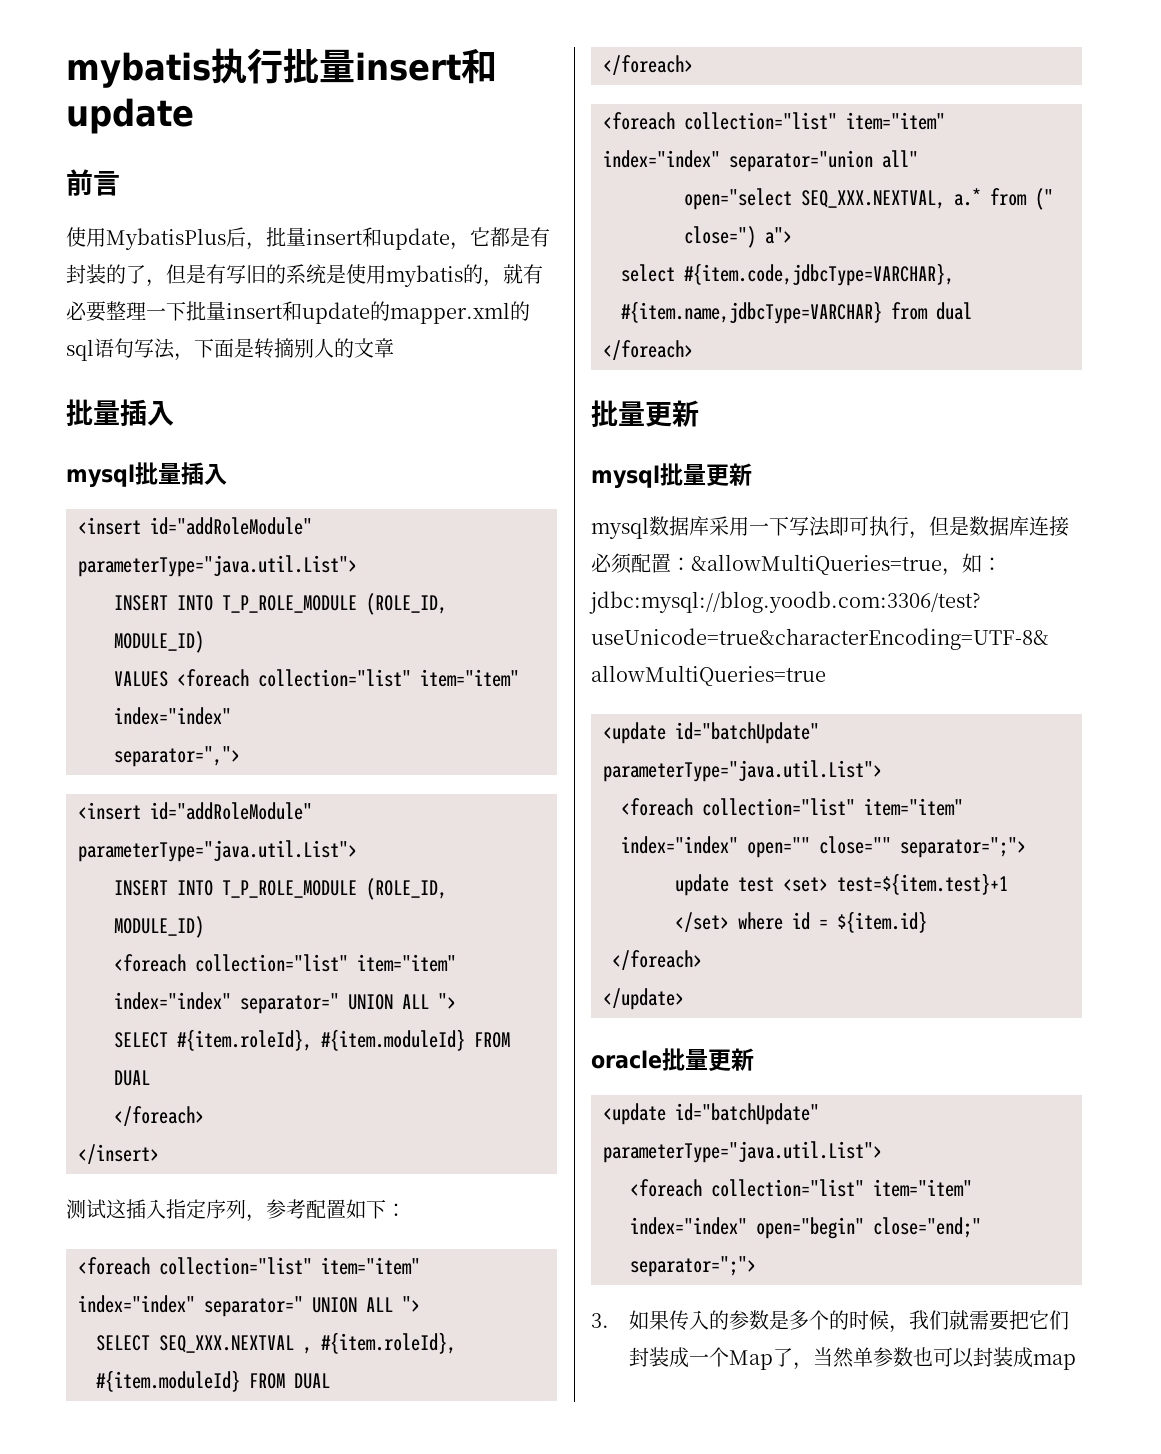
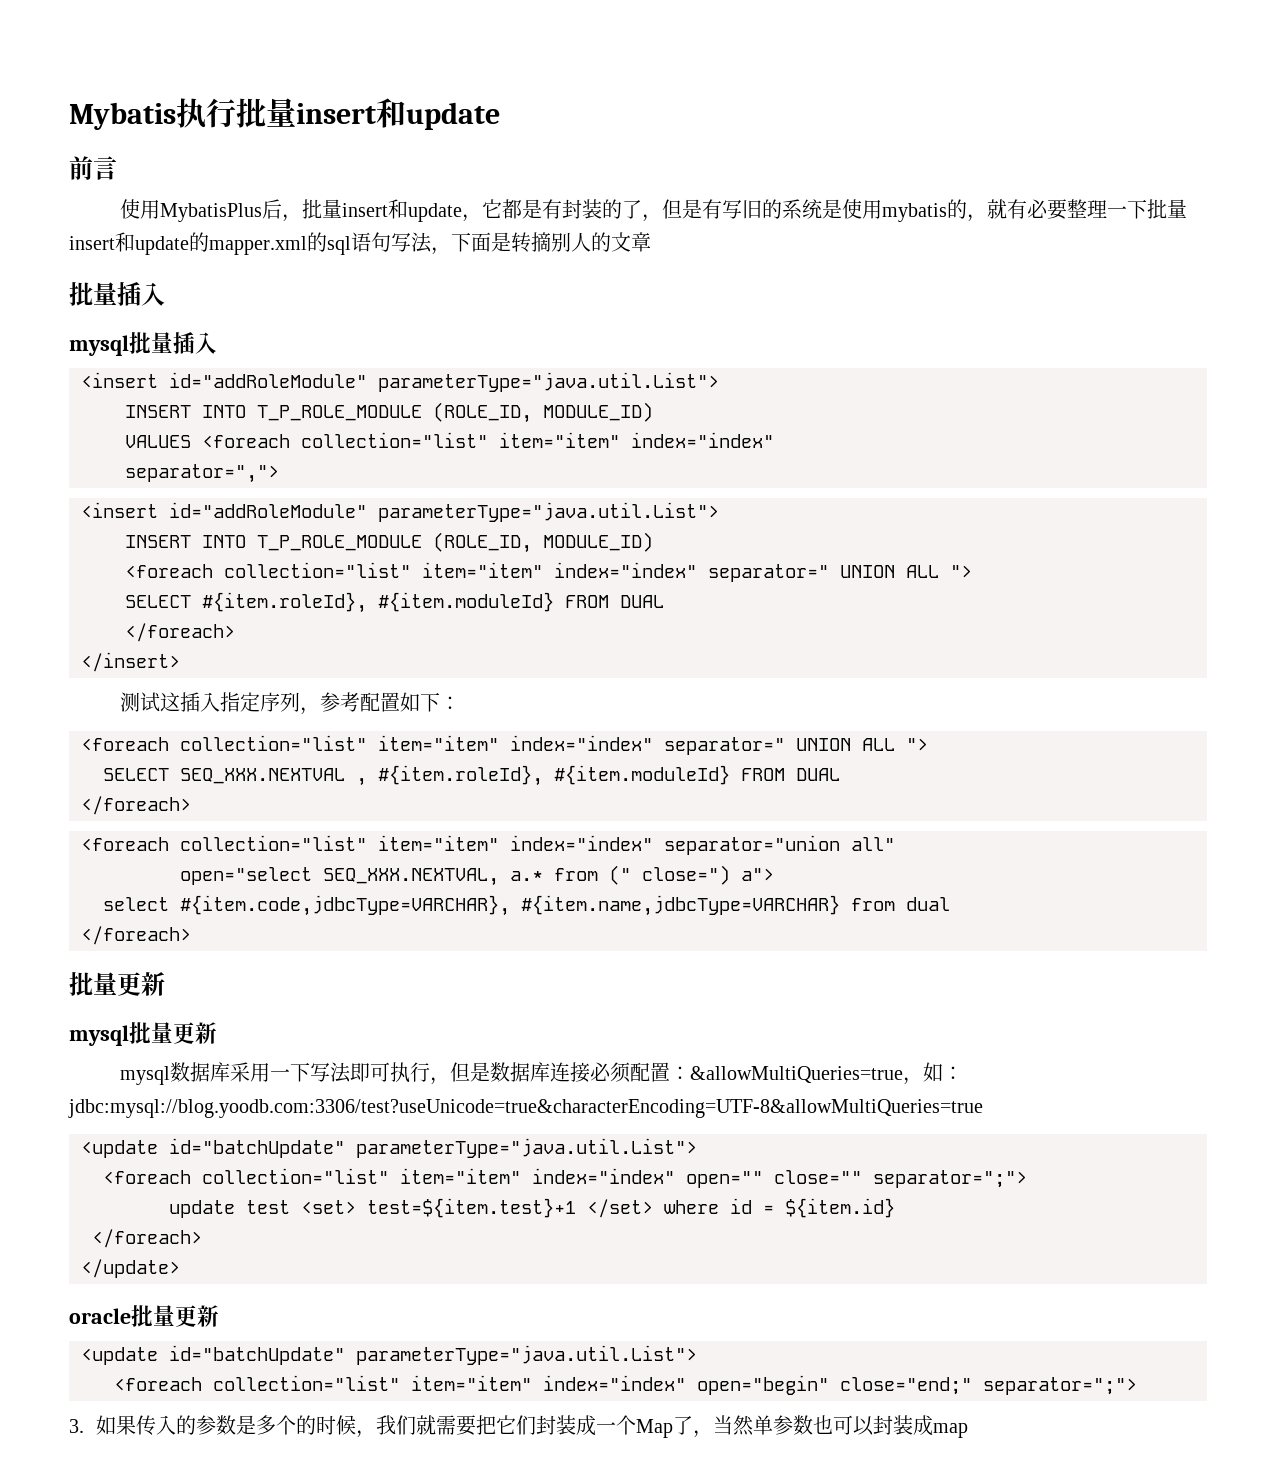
- mybatis执行批量insert和update
+ Mybatis执行批量insert和update

